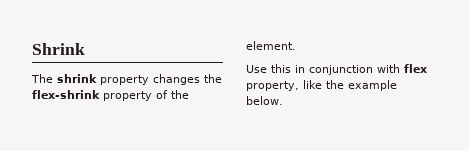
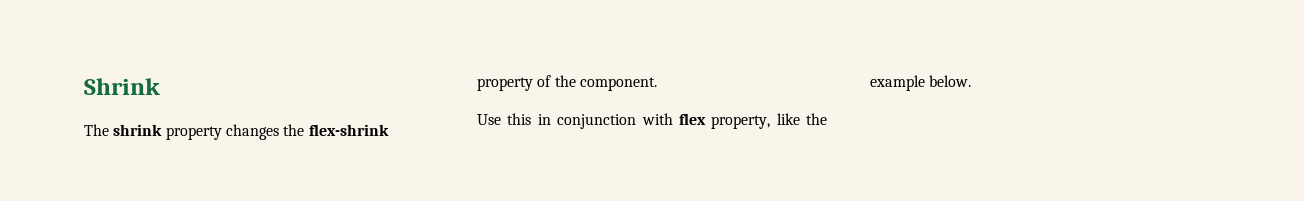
- The shrink property changes the flex-shrink property of the element.
+ The shrink property changes the flex-shrink property of the component.

